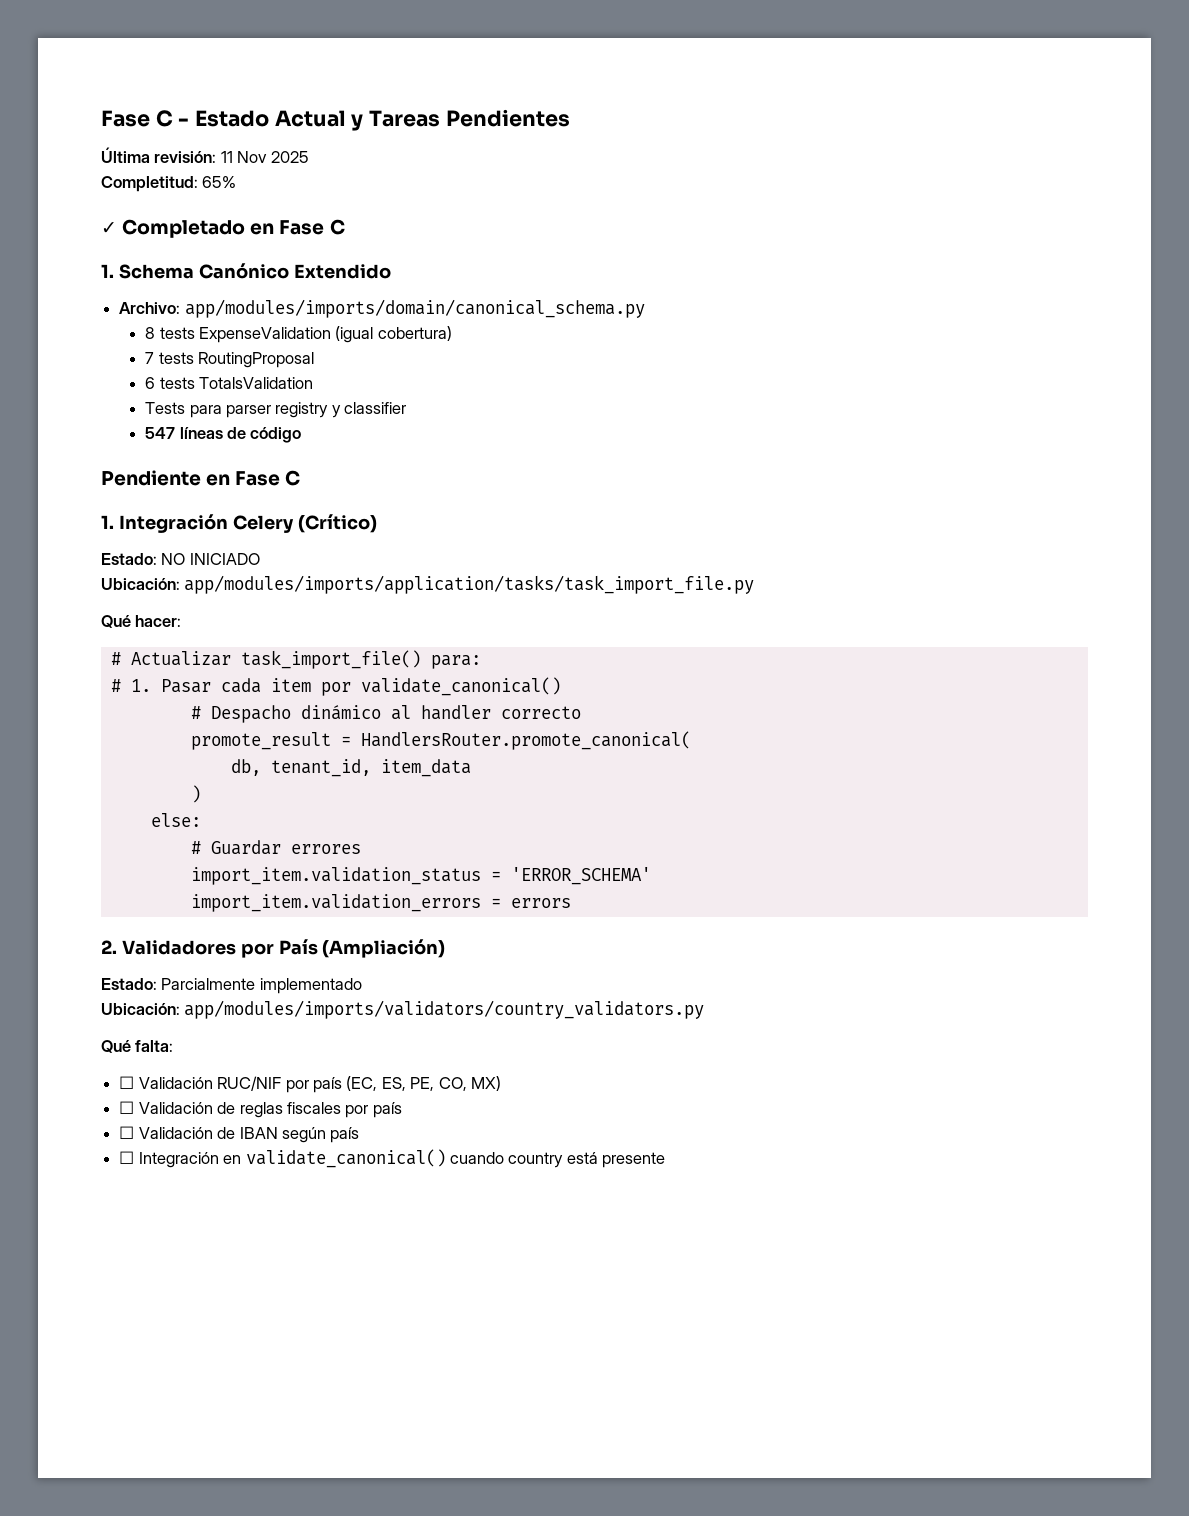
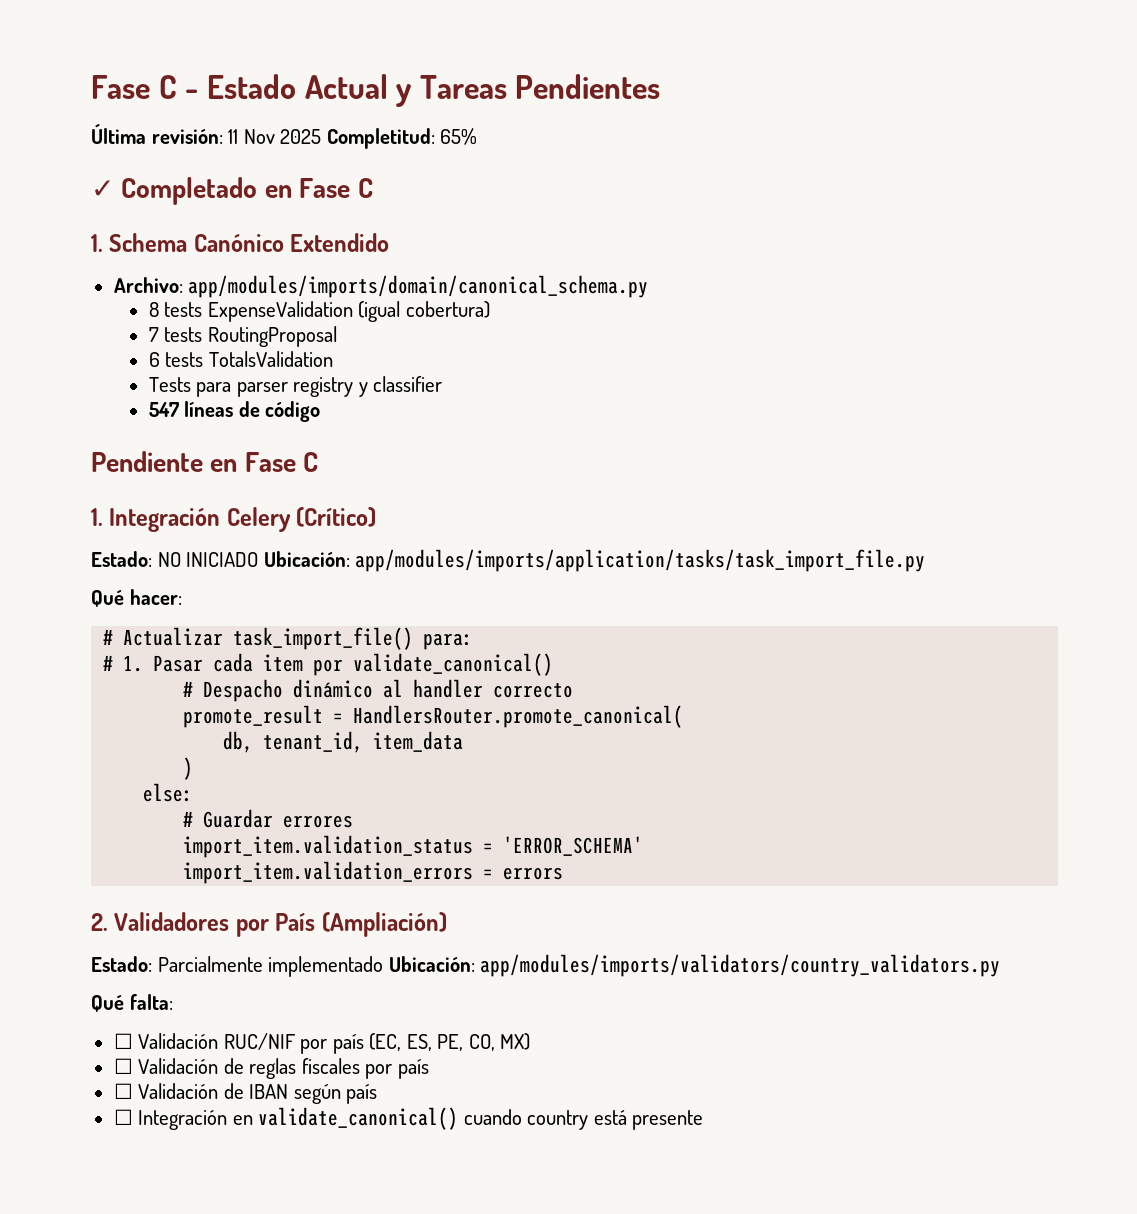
- Última revisión: 11 Nov 2025
- Completitud: 65%
+ Última revisión: 11 Nov 2025 Completitud: 65%
- Estado: NO INICIADO
- Ubicación: app/modules/imports/application/tasks/task_import_file.py
+ Estado: NO INICIADO Ubicación: app/modules/imports/application/tasks/task_import_file.py
- Estado: Parcialmente implementado
- Ubicación: app/modules/imports/validators/country_validators.py
+ Estado: Parcialmente implementado Ubicación: app/modules/imports/validators/country_validators.py

